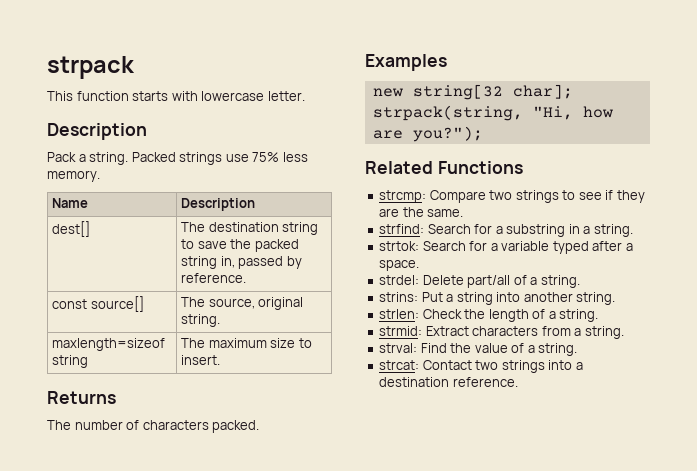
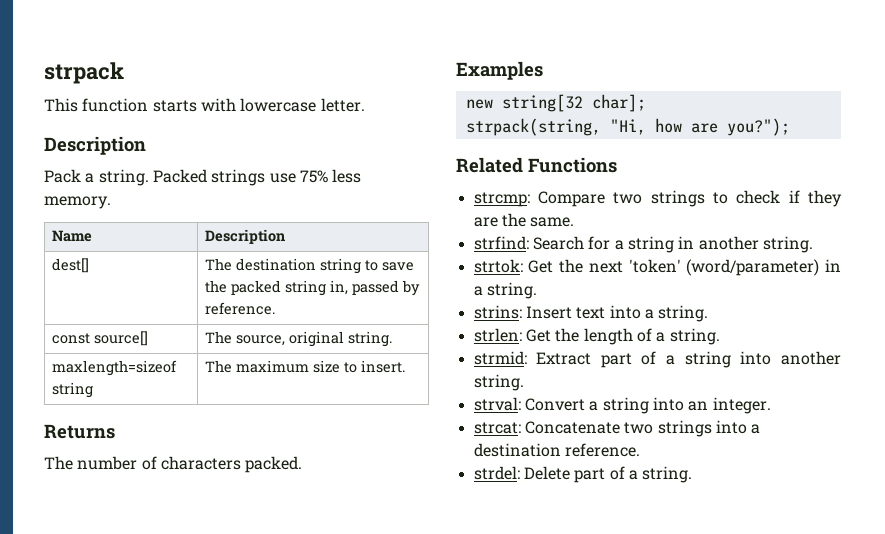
- strcmp: Compare two strings to see if they are the same.
+ strcmp: Compare two strings to check if they are the same.
- strfind: Search for a substring in a string.
- strtok: Search for a variable typed after a space.
- strdel: Delete part/all of a string.
- strins: Put a string into another string.
+ strfind: Search for a string in another string.
+ strtok: Get the next 'token' (word/parameter) in a string.
+ strins: Insert text into a string.
- strlen: Check the length of a string.
+ strlen: Get the length of a string.
- strmid: Extract characters from a string.
- strval: Find the value of a string.
+ strmid: Extract part of a string into another string.
+ strval: Convert a string into an integer.
- strcat: Contact two strings into a destination reference.
+ strcat: Concatenate two strings into a destination reference.
+ strdel: Delete part of a string.

